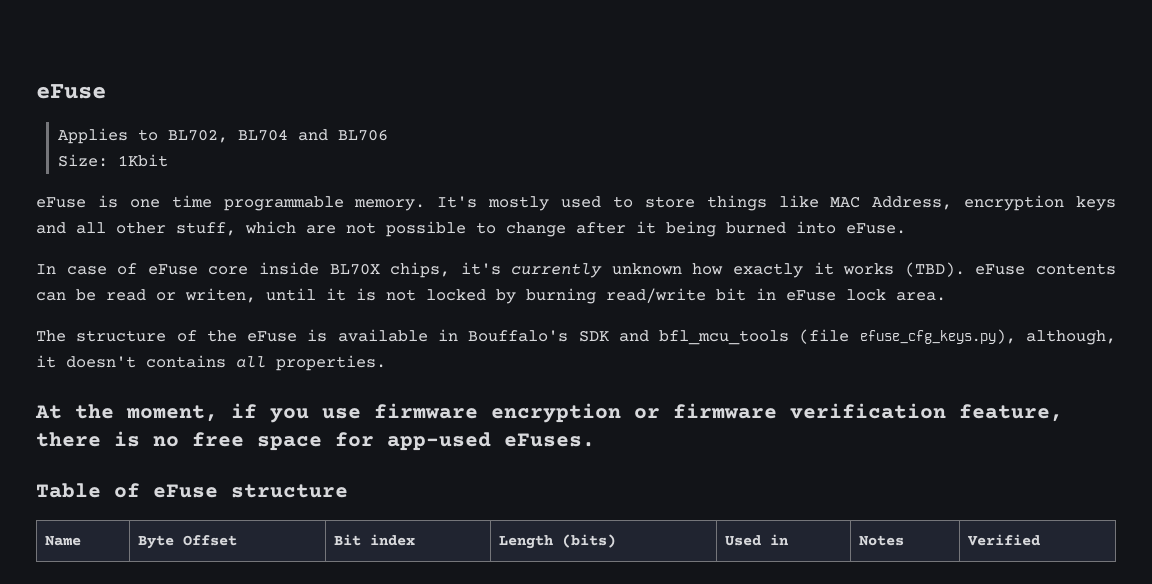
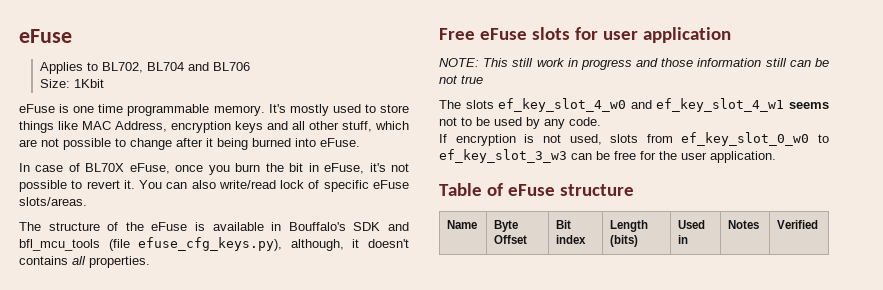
- In case of eFuse core inside BL70X chips, it's currently unknown how exactly it works (TBD). eFuse contents can be read or writen, until it is not locked by burning read/write bit in eFuse lock area.
+ In case of BL70X eFuse, once you burn the bit in eFuse, it's not possible to revert it. You can also write/read lock of specific eFuse slots/areas.
- At the moment, if you use firmware encryption or firmware verification feature, there is no free space for app-used eFuses.
+ Free eFuse slots for user application
+ NOTE: This still work in progress and those information still can be not true
+ The slots ef_key_slot_4_w0 and ef_key_slot_4_w1 seems not to be used by any code.
+ If encryption is not used, slots from ef_key_slot_0_w0 to ef_key_slot_3_w3 can be free for the user application.

